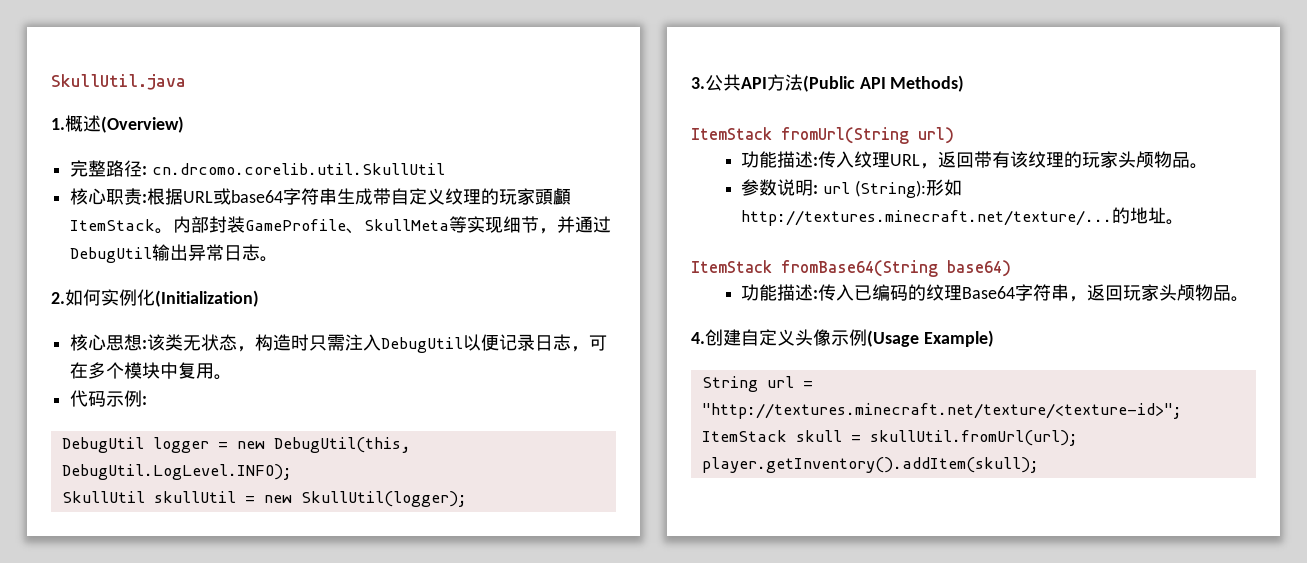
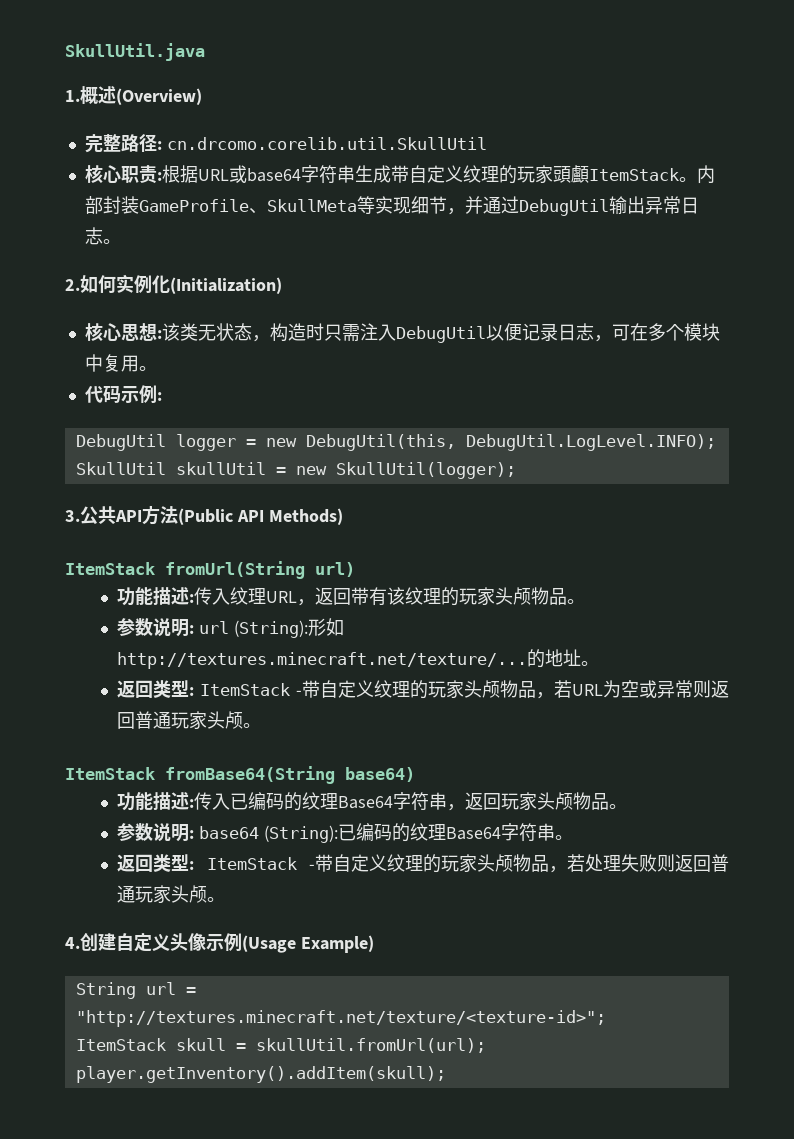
+ 返回类型: ItemStack -带自定义纹理的玩家头颅物品，若URL为空或异常则返回普通玩家头颅。
+ 参数说明: base64 (String):已编码的纹理Base64字符串。
+ 返回类型: ItemStack -带自定义纹理的玩家头颅物品，若处理失败则返回普通玩家头颅。

